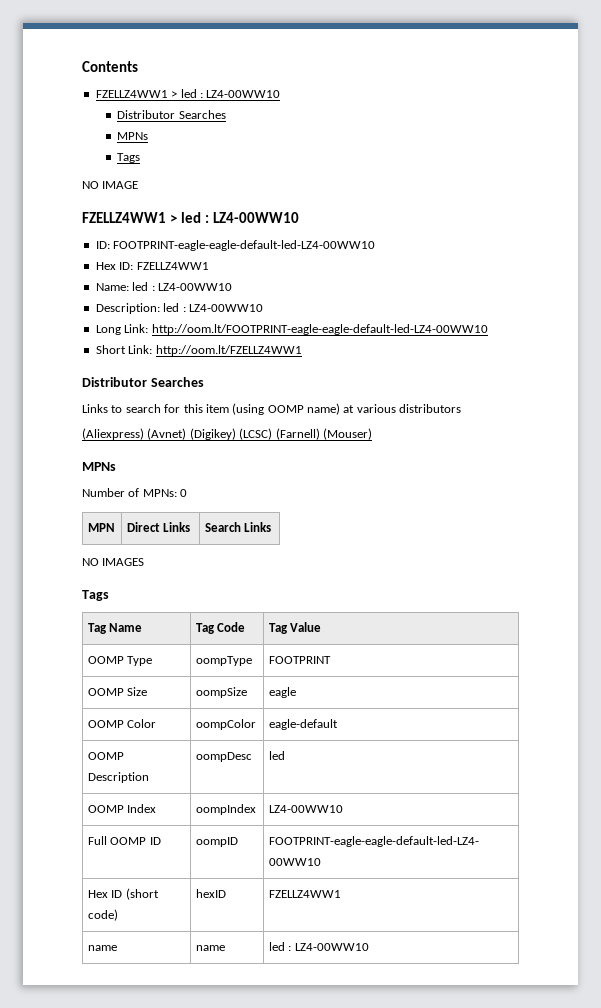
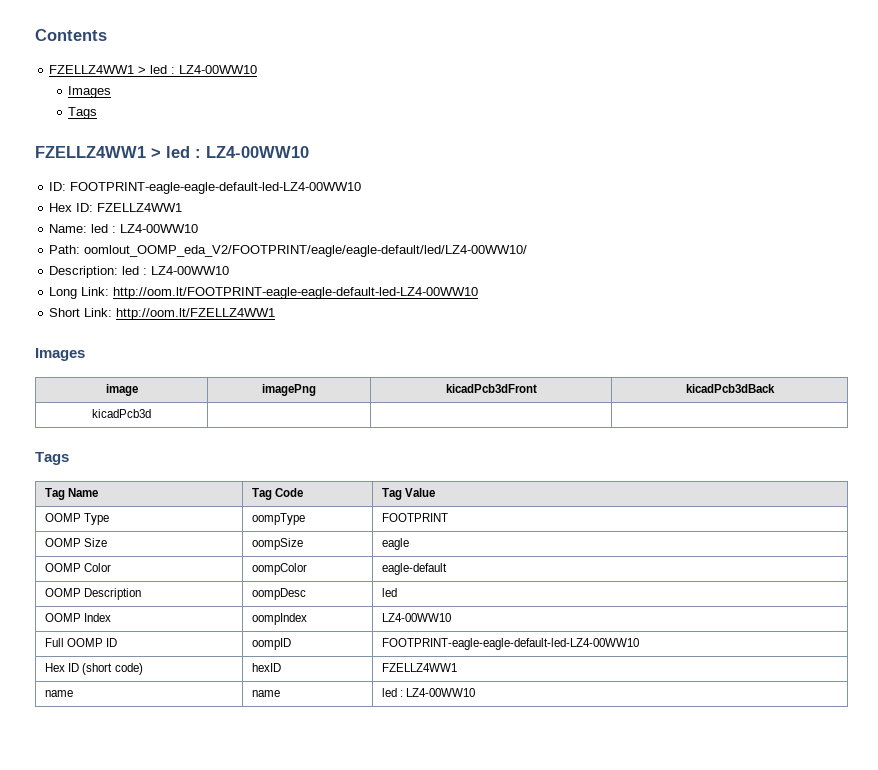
  Contents
  FZELLZ4WW1 > led : LZ4-00WW10
- Distributor Searches
- MPNs
+ Images
  Tags
- NO IMAGE
+ Path: oomlout_OOMP_eda_V2/FOOTPRINT/eagle/eagle-default/led/LZ4-00WW10/
  Short Link: http://oom.lt/FZELLZ4WW1
- Distributor Searches
- Links to search for this item (using OOMP name) at various distributors
- (Aliexpress) (Avnet) (Digikey) (LCSC) (Farnell) (Mouser)
- MPNs
- Number of MPNs: 0
- MPN | Direct Links | Search Links
- NO IMAGES
+ Images
+ image | imagePng | kicadPcb3dFront | kicadPcb3dBack
+ kicadPcb3d | | |

